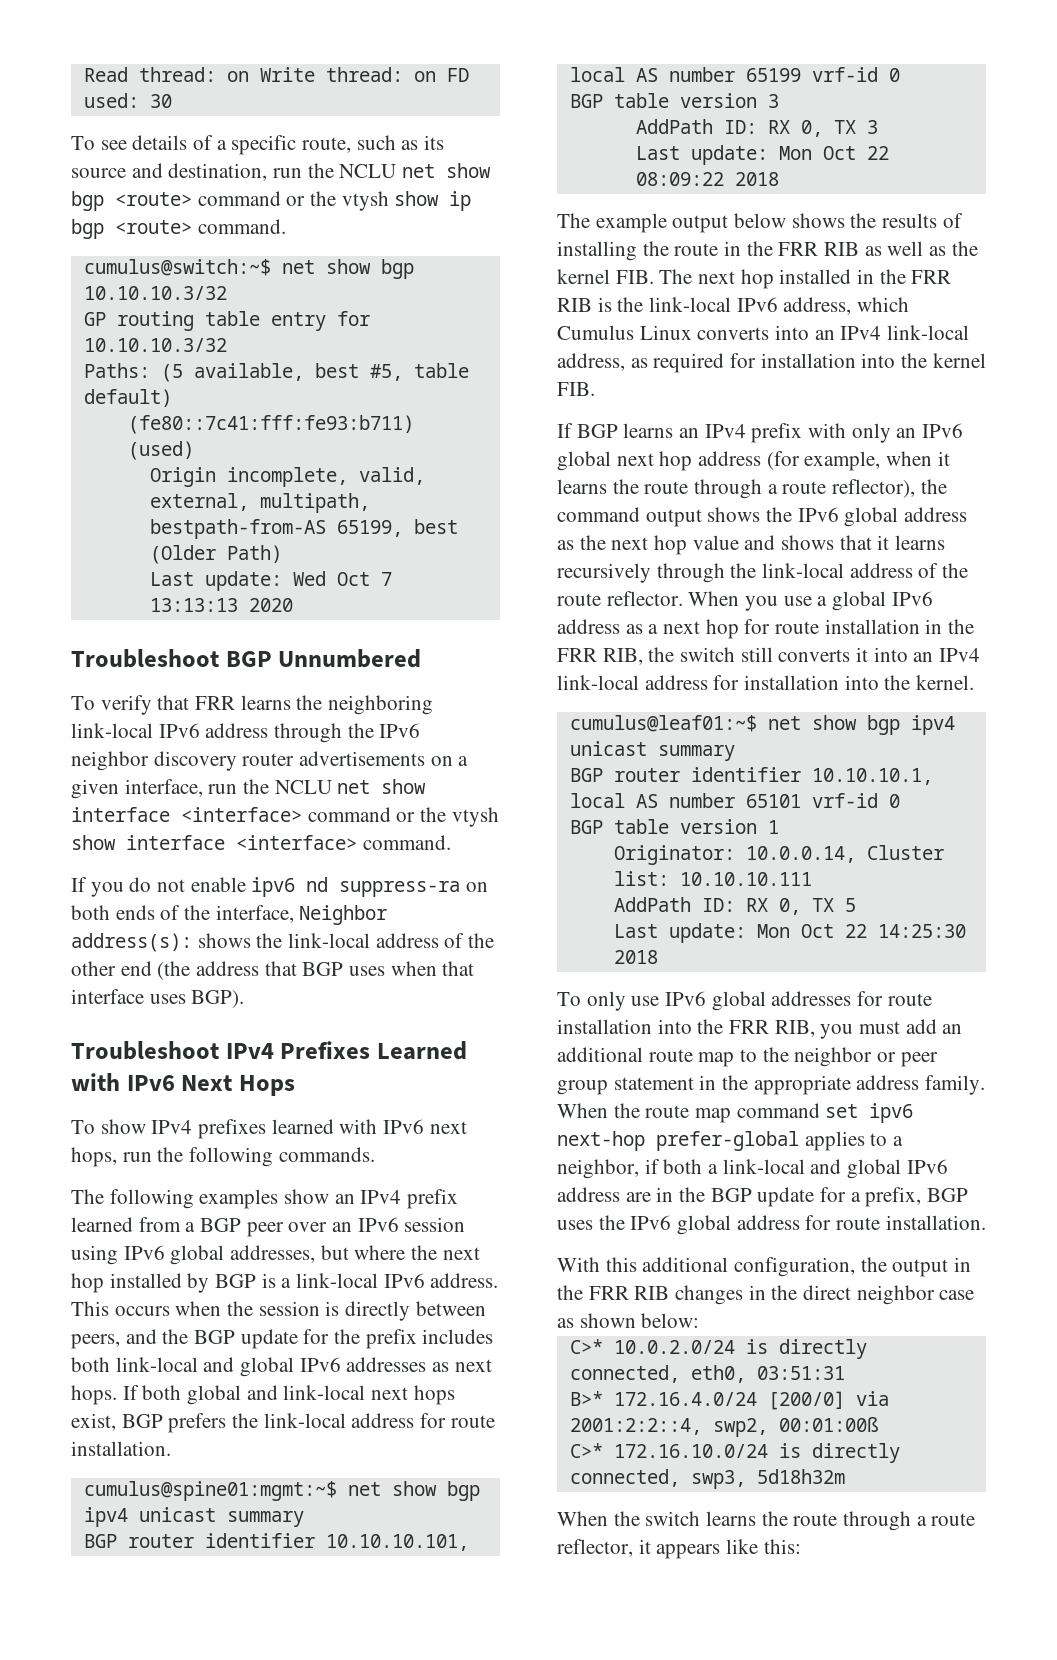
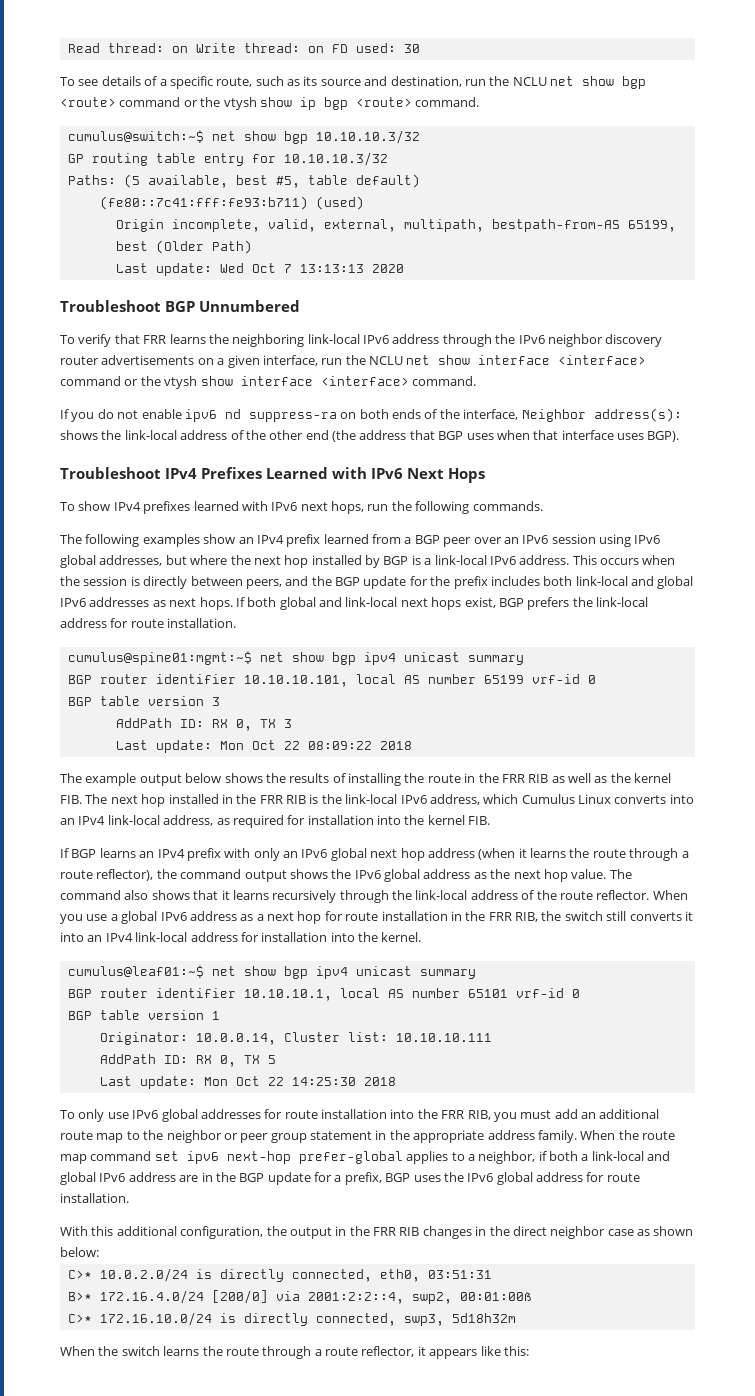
- If BGP learns an IPv4 prefix with only an IPv6 global next hop address (for example, when it learns the route through a route reflector), the command output shows the IPv6 global address as the next hop value and shows that it learns recursively through the link-local address of the route reflector.
+ If BGP learns an IPv4 prefix with only an IPv6 global next hop address (when it learns the route through a route reflector), the command output shows the IPv6 global address as the next hop value. The command also shows that it learns recursively through the link-local address of the route reflector.

